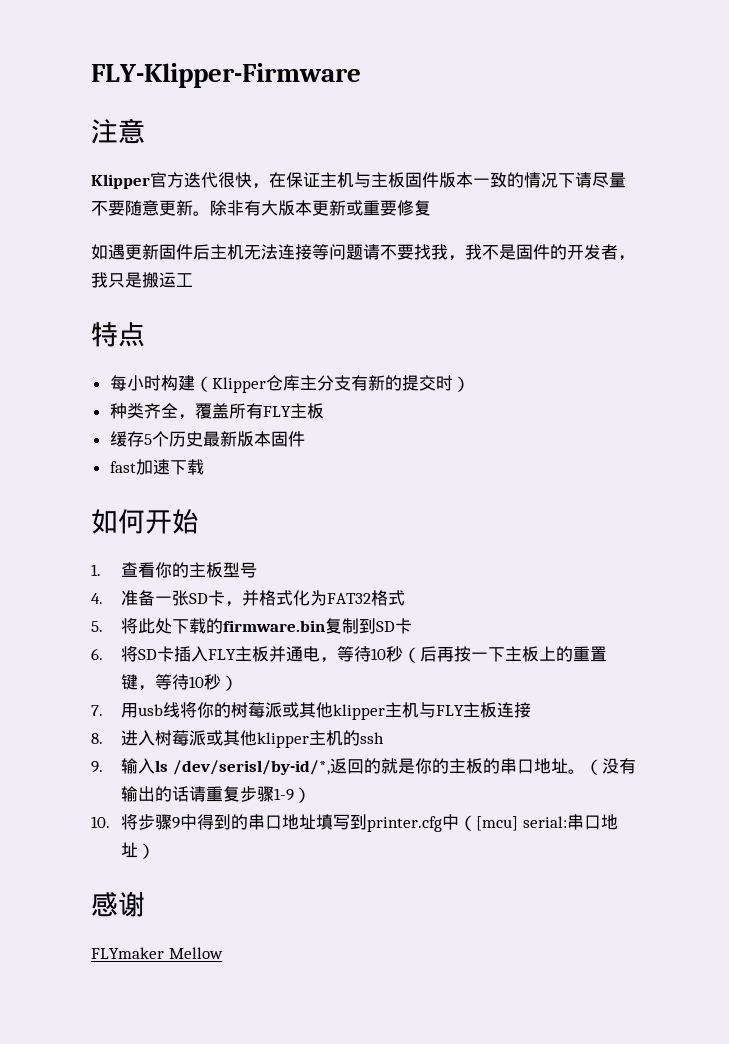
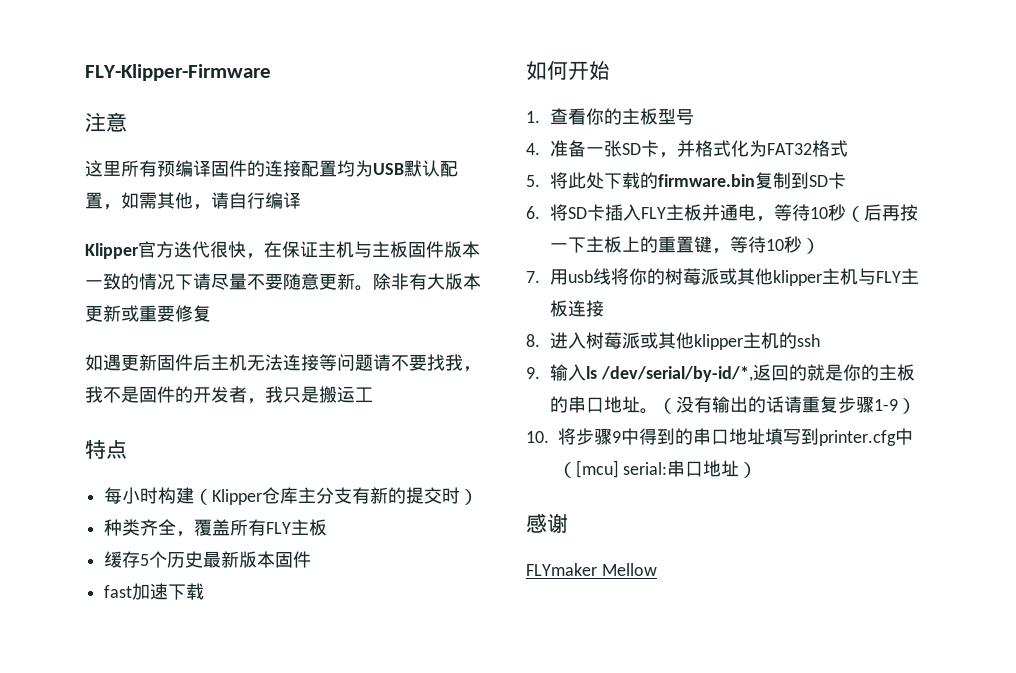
+ 这里所有预编译固件的连接配置均为USB默认配置，如需其他，请自行编译
- 9.输入ls /dev/serisl/by-id/*,返回的就是你的主板的串口地址。
+ 9.输入ls /dev/serial/by-id/*,返回的就是你的主板的串口地址。

